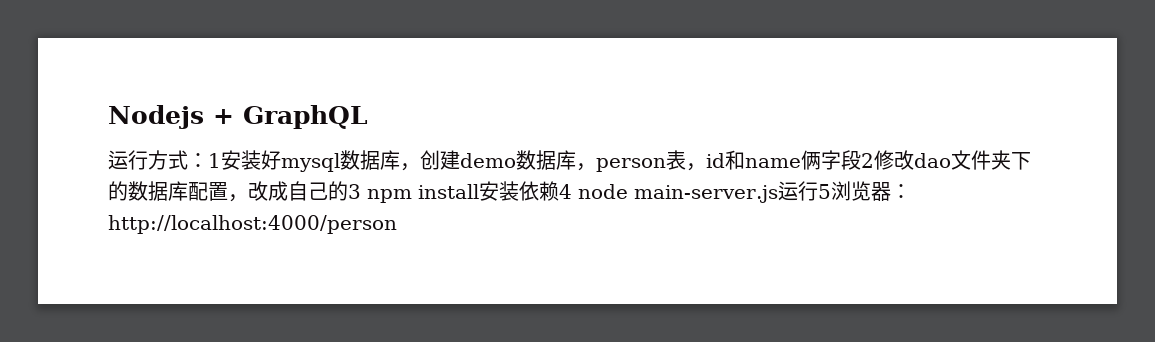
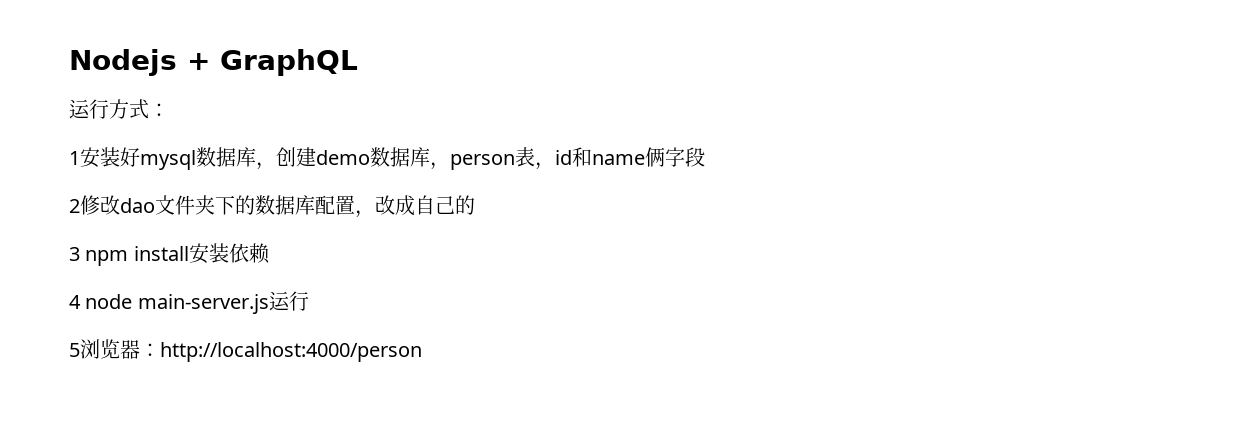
- 运行方式：1安装好mysql数据库，创建demo数据库，person表，id和name俩字段2修改dao文件夹下的数据库配置，改成自己的3 npm install安装依赖4 node main-server.js运行5浏览器：http://localhost:4000/person
+ 运行方式：
+ 1安装好mysql数据库，创建demo数据库，person表，id和name俩字段
+ 2修改dao文件夹下的数据库配置，改成自己的
+ 3 npm install安装依赖
+ 4 node main-server.js运行
+ 5浏览器：http://localhost:4000/person

